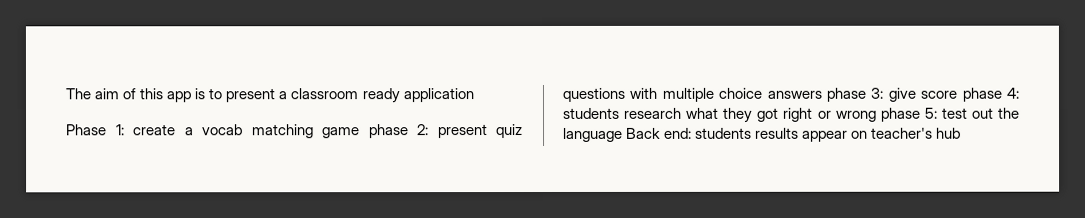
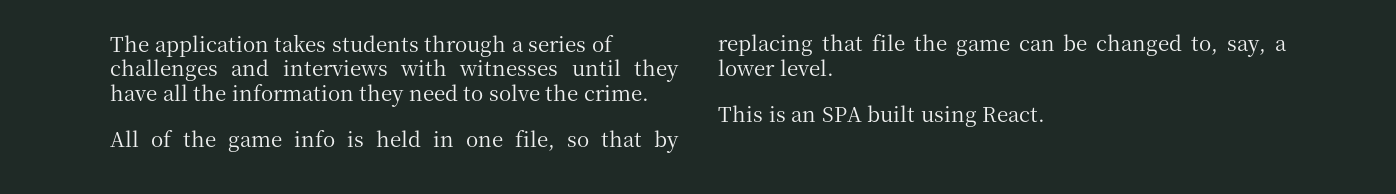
- The aim of this app is to present a classroom ready application
- Phase 1: create a vocab matching game phase 2: present quiz questions with multiple choice answers phase 3: give score phase 4: students research what they got right or wrong phase 5: test out the language Back end: students results appear on teacher's hub
+ The application takes students through a series of challenges and interviews with witnesses until they have all the information they need to solve the crime.
+ All of the game info is held in one file, so that by replacing that file the game can be changed to, say, a lower level.
+ This is an SPA built using React.

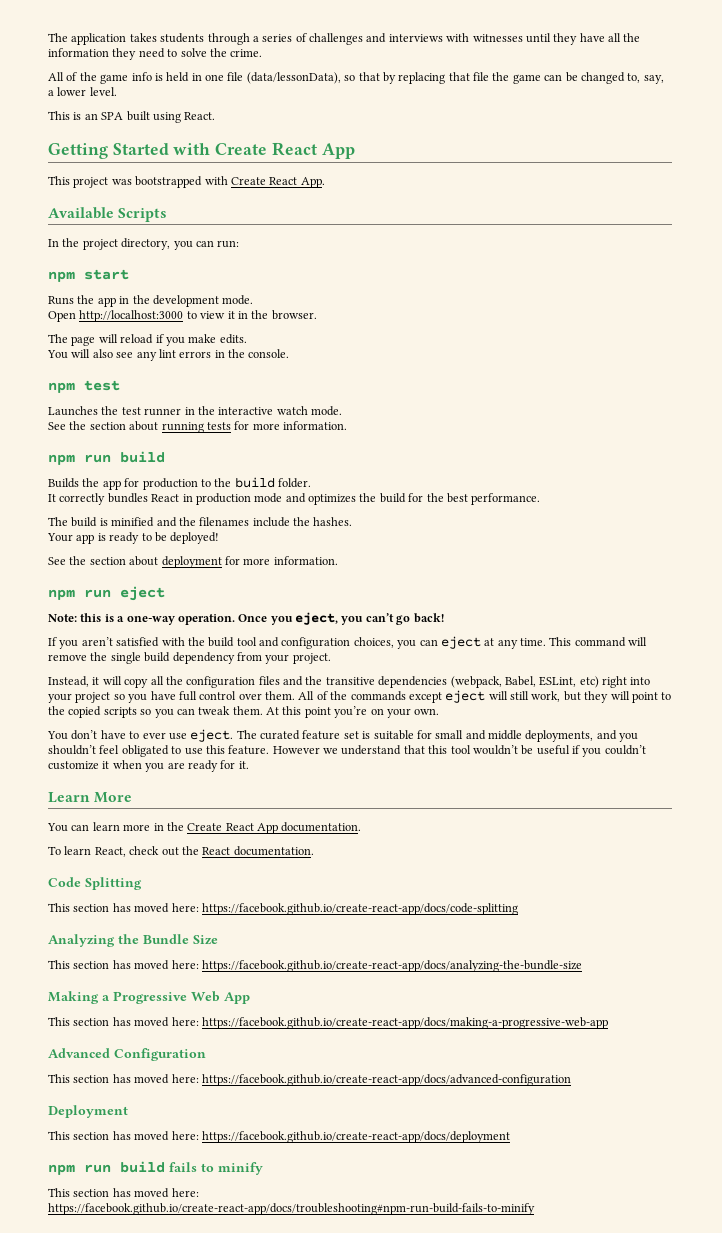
- All of the game info is held in one file, so that by replacing that file the game can be changed to, say, a lower level.
+ All of the game info is held in one file (data/lessonData), so that by replacing that file the game can be changed to, say, a lower level.
+ Getting Started with Create React App
+ This project was bootstrapped with Create React App.
+ Available Scripts
+ In the project directory, you can run:
+ npm start
+ Runs the app in the development mode.
+ Open http://localhost:3000 to view it in the browser.
+ The page will reload if you make edits.
+ You will also see any lint errors in the console.
+ npm test
+ Launches the test runner in the interactive watch mode.
+ See the section about running tests for more information.
+ npm run build
+ Builds the app for production to the build folder.
+ It correctly bundles React in production mode and optimizes the build for the best performance.
+ The build is minified and the filenames include the hashes.
+ Your app is ready to be deployed!
+ See the section about deployment for more information.
+ npm run eject
+ Note: this is a one-way operation. Once you eject, you can’t go back!
+ If you aren’t satisfied with the build tool and configuration choices, you can eject at any time. This command will remove the single build dependency from your project.
+ Instead, it will copy all the configuration files and the transitive dependencies (webpack, Babel, ESLint, etc) right into your project so you have full control over them. All of the commands except eject will still work, but they will point to the copied scripts so you can tweak them. At this point you’re on your own.
+ You don’t have to ever use eject. The curated feature set is suitable for small and middle deployments, and you shouldn’t feel obligated to use this feature. However we understand that this tool wouldn’t be useful if you couldn’t customize it when you are ready for it.
+ Learn More
+ You can learn more in the Create React App documentation.
+ To learn React, check out the React documentation.
+ Code Splitting
+ This section has moved here: https://facebook.github.io/create-react-app/docs/code-splitting
+ Analyzing the Bundle Size
+ This section has moved here: https://facebook.github.io/create-react-app/docs/analyzing-the-bundle-size
+ Making a Progressive Web App
+ This section has moved here: https://facebook.github.io/create-react-app/docs/making-a-progressive-web-app
+ Advanced Configuration
+ This section has moved here: https://facebook.github.io/create-react-app/docs/advanced-configuration
+ Deployment
+ This section has moved here: https://facebook.github.io/create-react-app/docs/deployment
+ npm run build fails to minify
+ This section has moved here: https://facebook.github.io/create-react-app/docs/troubleshooting#npm-run-build-fails-to-minify

